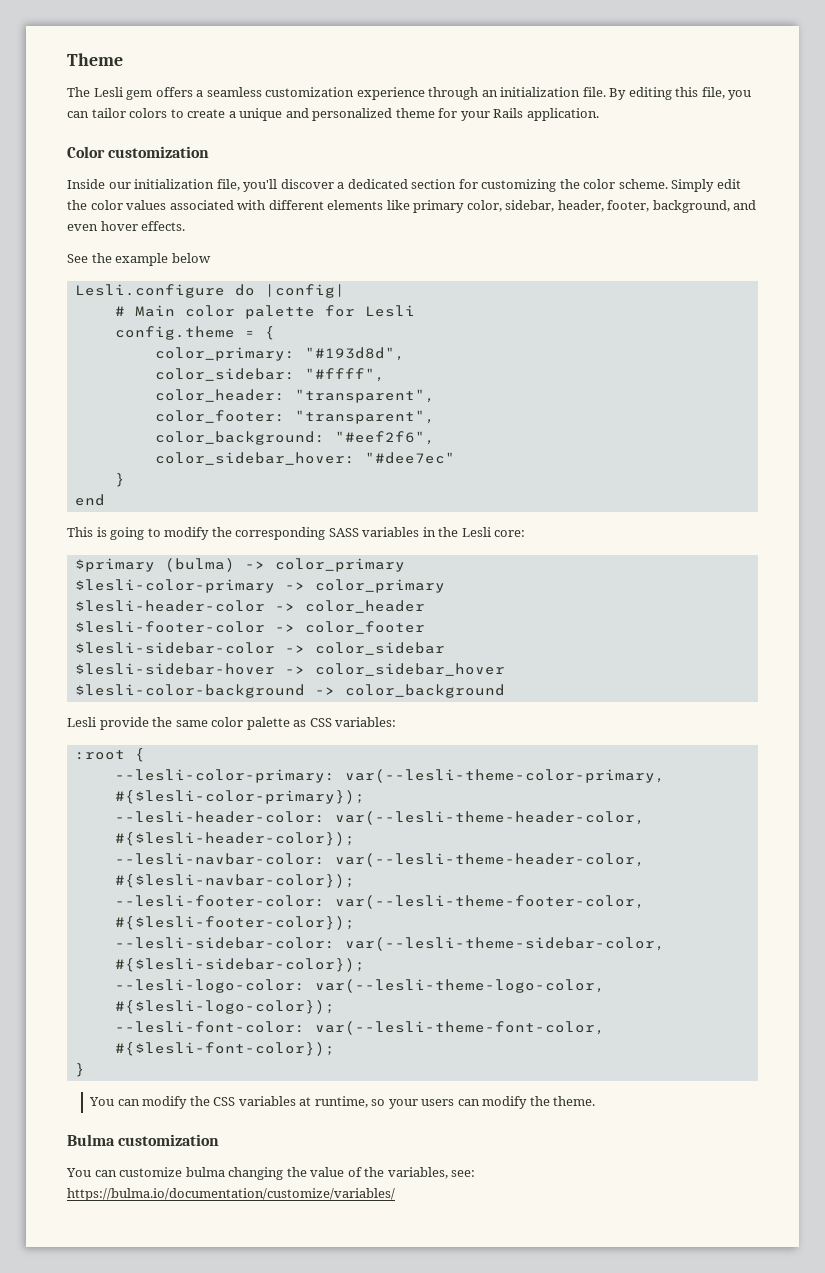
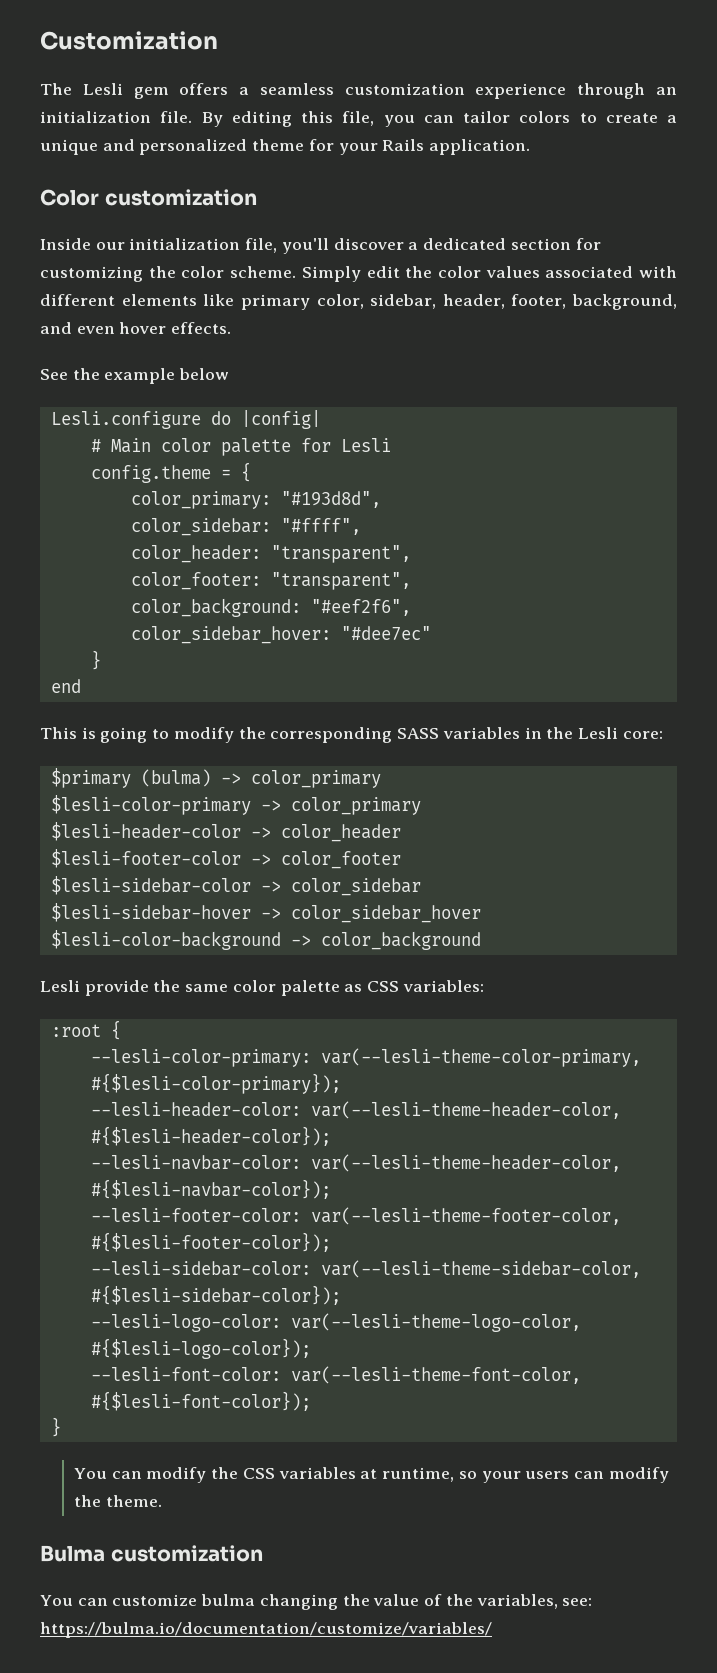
- Theme
+ Customization

